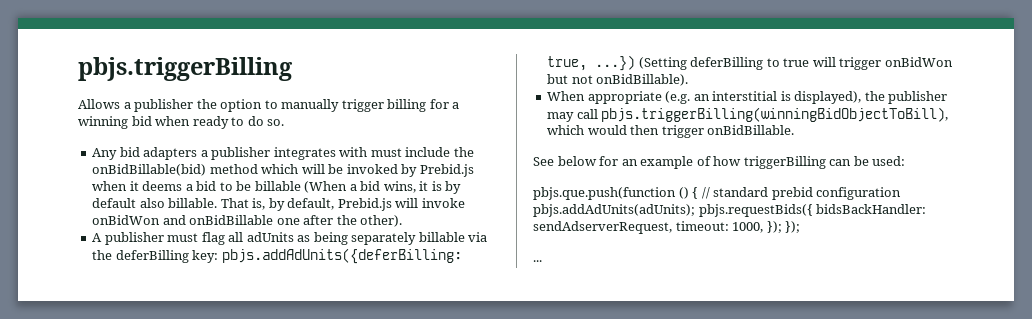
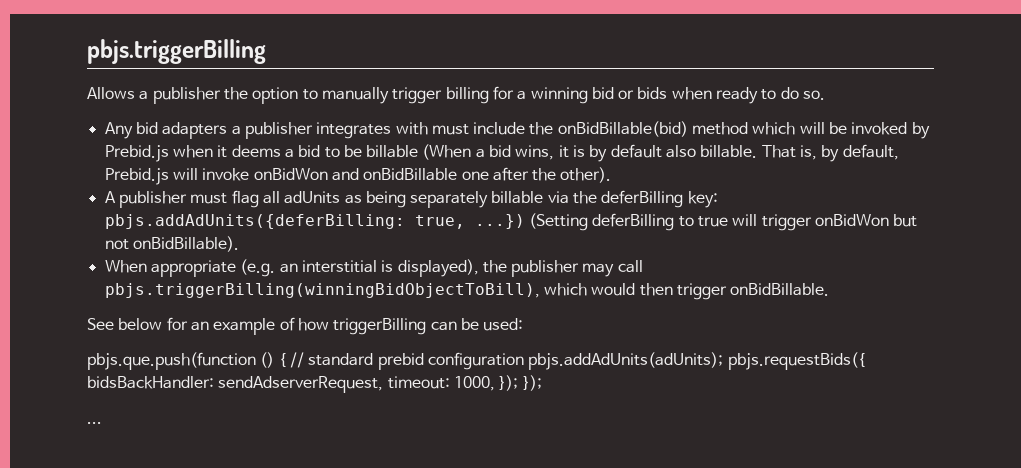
- Allows a publisher the option to manually trigger billing for a winning bid when ready to do so.
+ Allows a publisher the option to manually trigger billing for a winning bid or bids when ready to do so.

